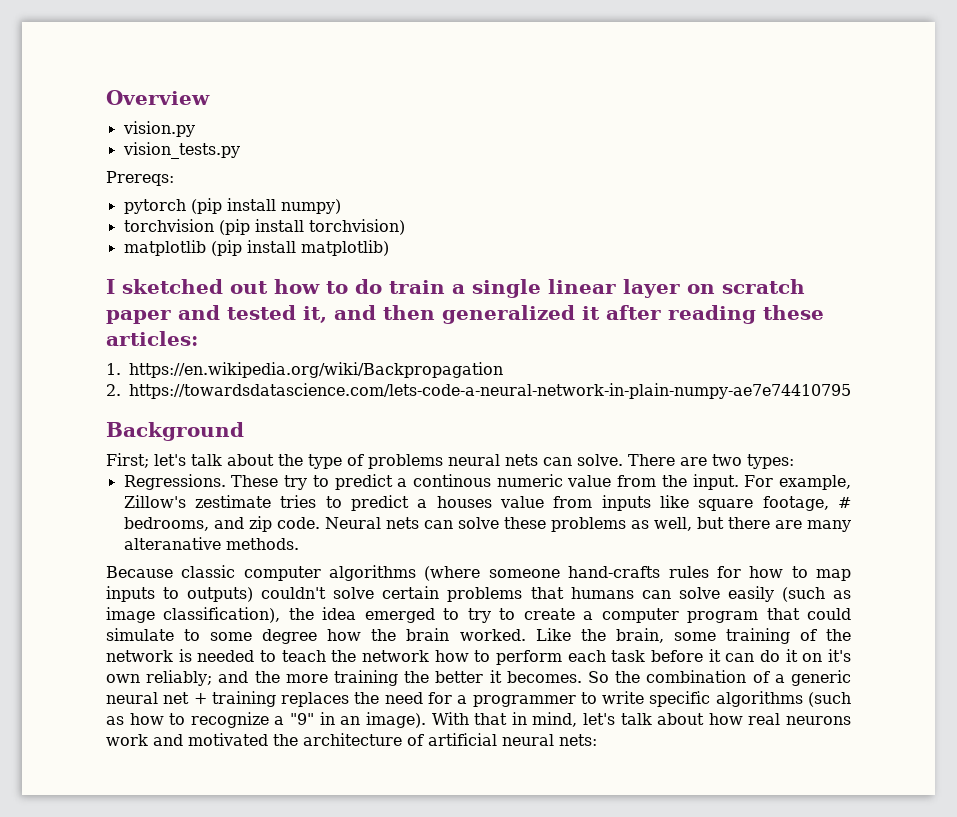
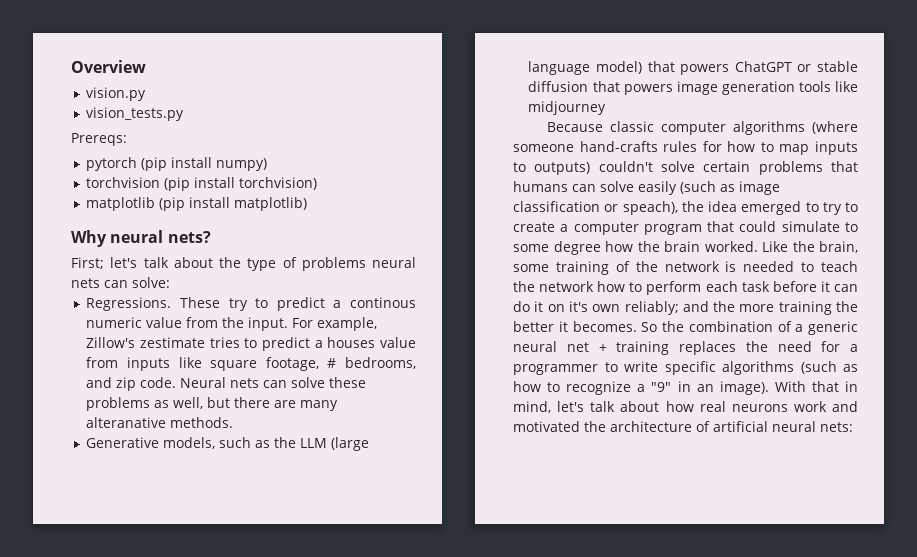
- I sketched out how to do train a single linear layer on scratch paper and tested it, and then generalized it after reading these articles:
- 1. https://en.wikipedia.org/wiki/Backpropagation
- 2. https://towardsdatascience.com/lets-code-a-neural-network-in-plain-numpy-ae7e74410795
- Background
+ Why neural nets?
- First; let's talk about the type of problems neural nets can solve. There are two types:
+ First; let's talk about the type of problems neural nets can solve:
+ Generative models, such as the LLM (large language model) that powers ChatGPT or stable diffusion that powers image generation tools like midjourney
- Because classic computer algorithms (where someone hand-crafts rules for how to map inputs to outputs) couldn't solve certain problems that humans can solve easily (such as image classification), the idea emerged to try to create a computer program that could simulate to some degree how the brain worked.
+ Because classic computer algorithms (where someone hand-crafts rules for how to map inputs to outputs) couldn't solve certain problems that humans can solve easily (such as image classification or speach), the idea emerged to try to create a computer program that could simulate to some degree how the brain worked.

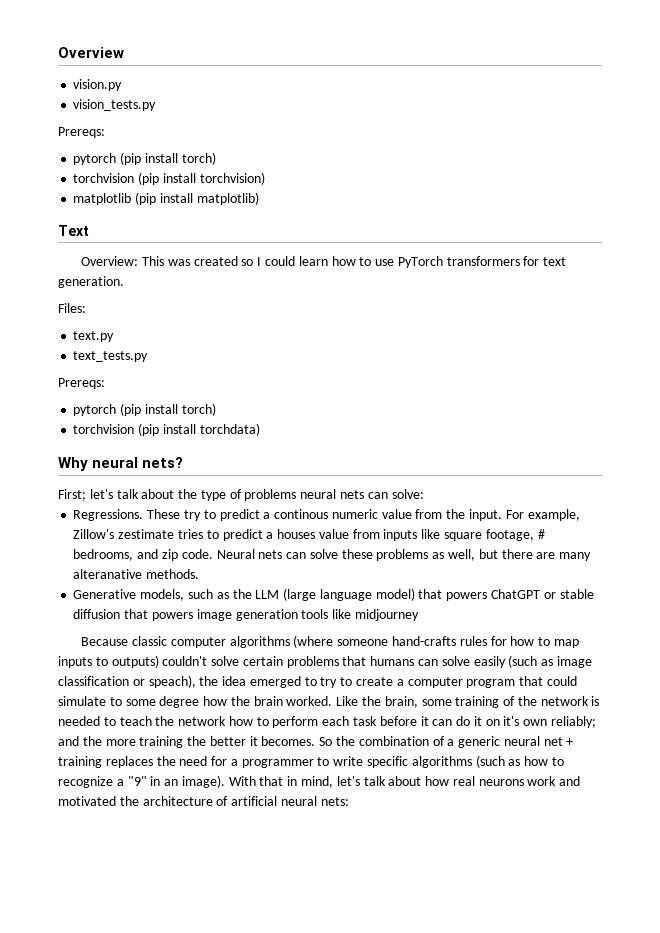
  vision_tests.py
  Prereqs:
- pytorch (pip install numpy)
+ pytorch (pip install torch)
+ Text
+ Overview: This was created so I could learn how to use PyTorch transformers for text generation.
+ Files:
+ text.py
+ text_tests.py
+ Prereqs:
+ pytorch (pip install torch)
+ torchvision (pip install torchdata)

